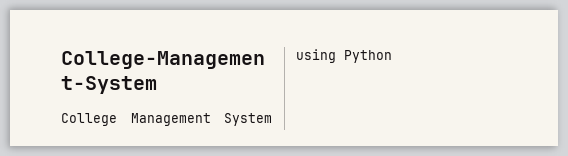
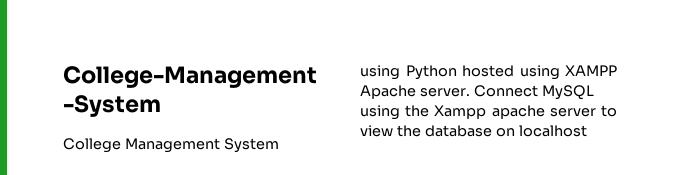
- College Management System using Python
+ College Management System using Python hosted using XAMPP Apache server. Connect MySQL using the Xampp apache server to view the database on localhost

